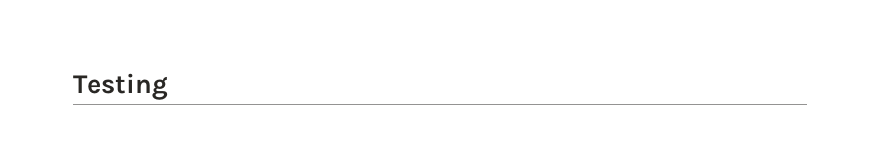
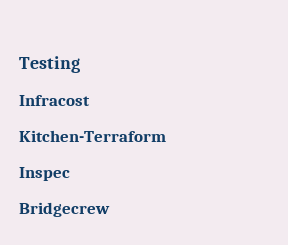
+ Infracost
+ Kitchen-Terraform
+ Inspec
+ Bridgecrew

